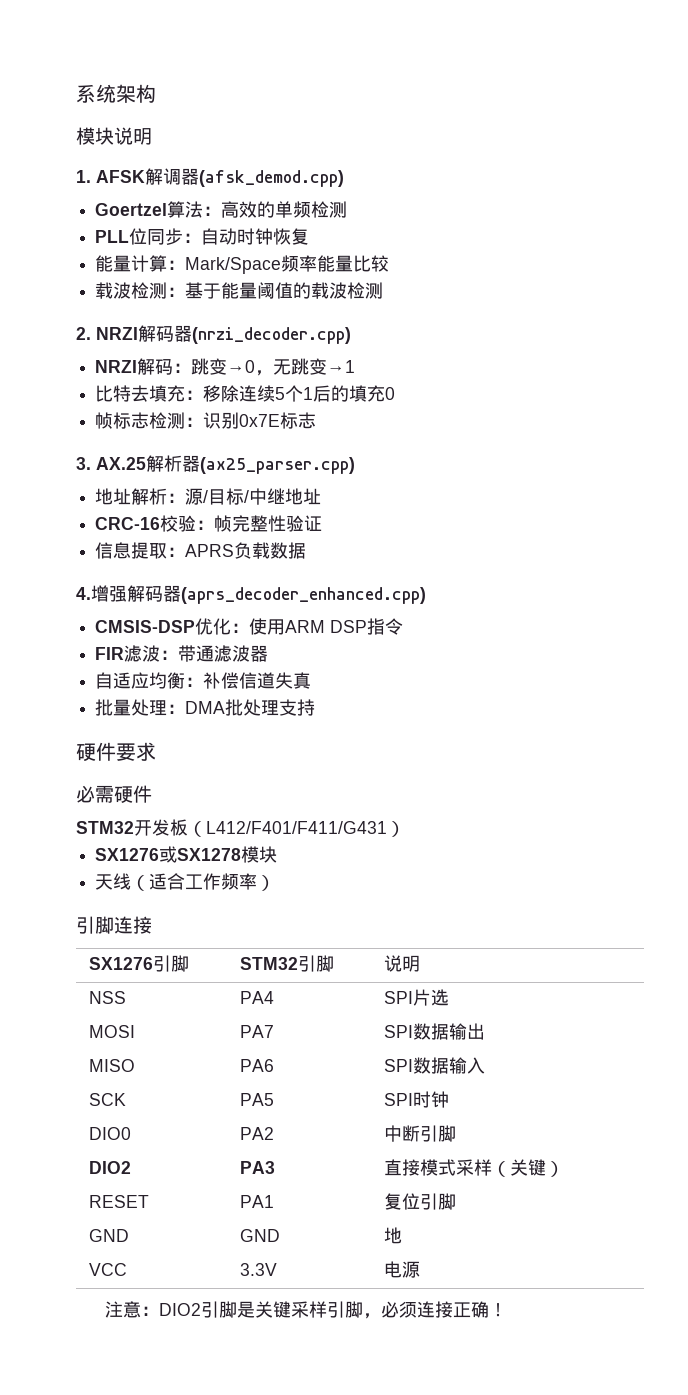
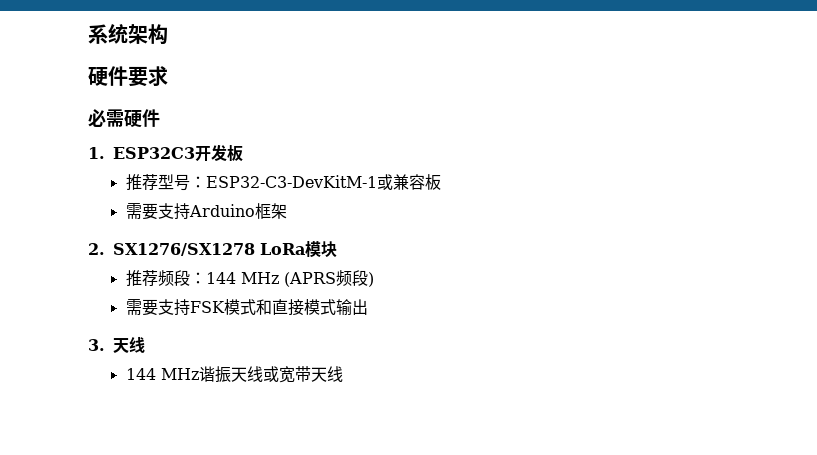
- 模块说明
- 1. AFSK解调器(afsk_demod.cpp)
- Goertzel算法：高效的单频检测
- PLL位同步：自动时钟恢复
- 能量计算：Mark/Space频率能量比较
- 载波检测：基于能量阈值的载波检测
- 2. NRZI解码器(nrzi_decoder.cpp)
- NRZI解码：跳变→0，无跳变→1
- 比特去填充：移除连续5个1后的填充0
- 帧标志检测：识别0x7E标志
- 3. AX.25解析器(ax25_parser.cpp)
- 地址解析：源/目标/中继地址
- CRC-16校验：帧完整性验证
- 信息提取：APRS负载数据
- 4.增强解码器(aprs_decoder_enhanced.cpp)
- CMSIS-DSP优化：使用ARM DSP指令
- FIR滤波：带通滤波器
- 自适应均衡：补偿信道失真
- 批量处理：DMA批处理支持
- STM32开发板（L412/F401/F411/G431）
- SX1276或SX1278模块
- 天线（适合工作频率）
- 引脚连接
- SX1276引脚 | STM32引脚 | 说明
- NSS | PA4 | SPI片选
- MOSI | PA7 | SPI数据输出
- MISO | PA6 | SPI数据输入
- SCK | PA5 | SPI时钟
- DIO0 | PA2 | 中断引脚
- DIO2 | PA3 | 直接模式采样（关键）
- RESET | PA1 | 复位引脚
- GND | GND | 地
- VCC | 3.3V | 电源
- 注意：DIO2引脚是关键采样引脚，必须连接正确！
+ 1. ESP32C3开发板
+ 推荐型号：ESP32-C3-DevKitM-1或兼容板
+ 需要支持Arduino框架
+ 2. SX1276/SX1278 LoRa模块
+ 推荐频段：144 MHz (APRS频段)
+ 需要支持FSK模式和直接模式输出
+ 3.天线
+ 144 MHz谐振天线或宽带天线

